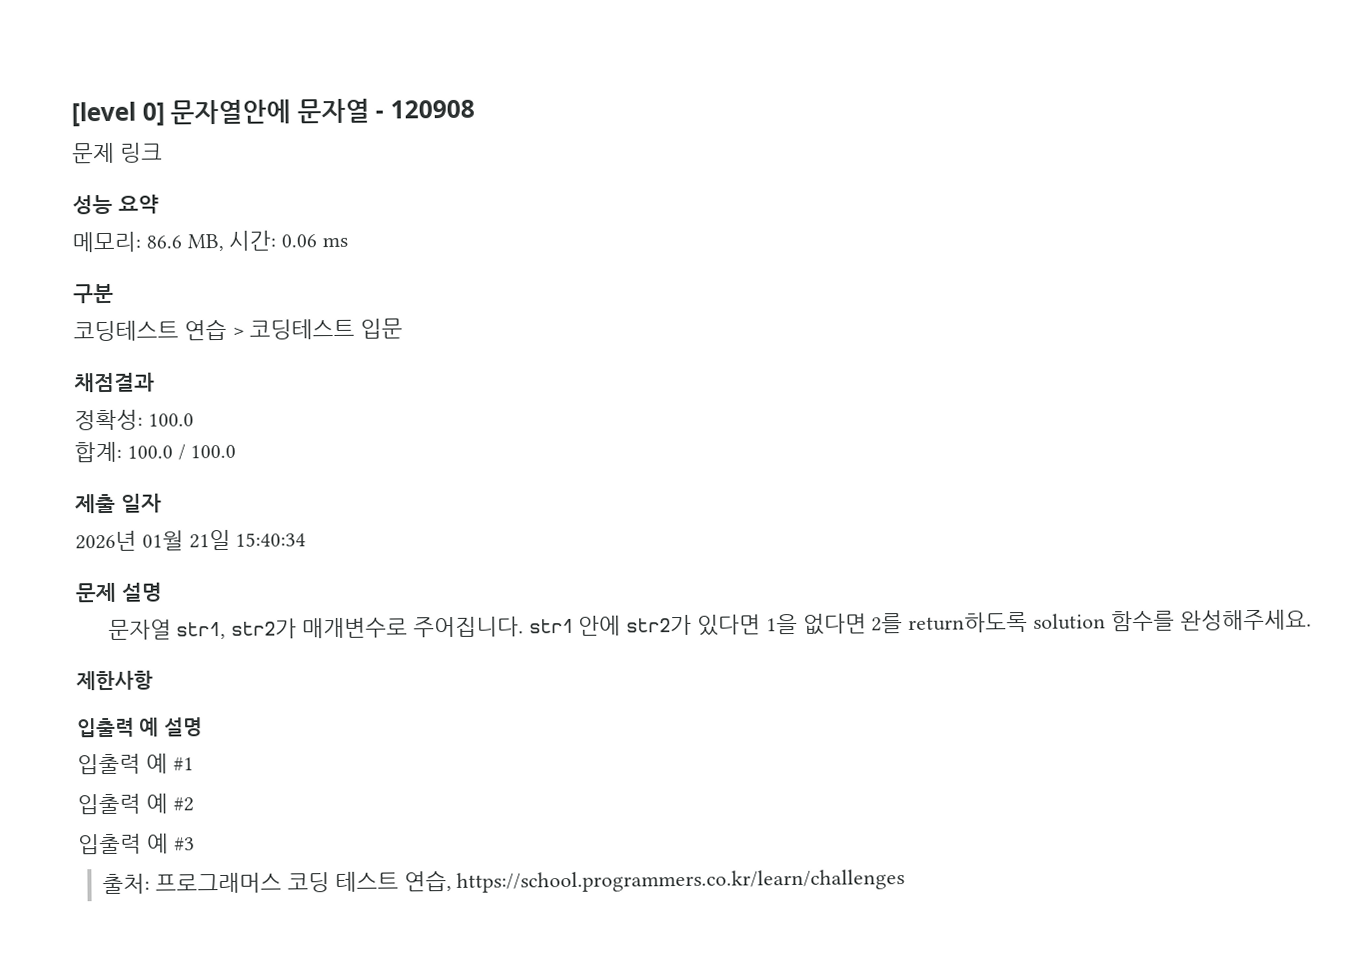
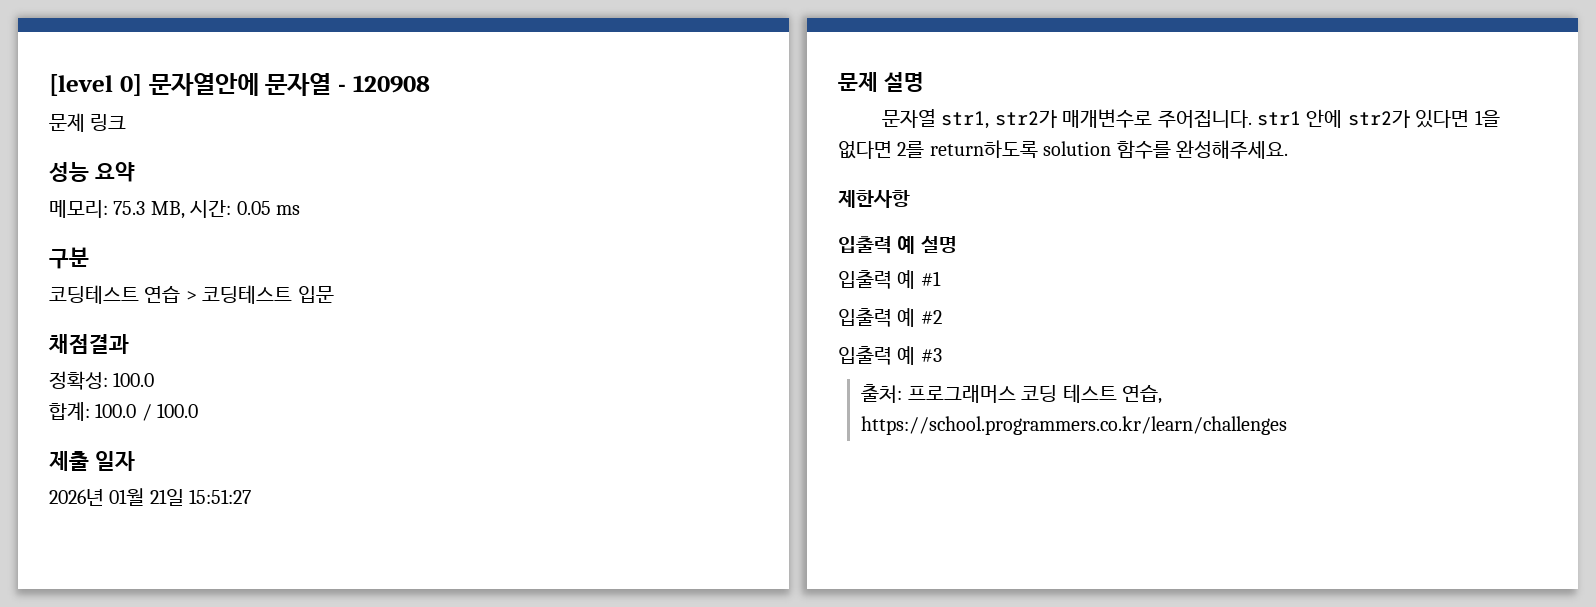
- 메모리: 86.6 MB, 시간: 0.06 ms
+ 메모리: 75.3 MB, 시간: 0.05 ms
- 2026년 01월 21일 15:40:34
+ 2026년 01월 21일 15:51:27

